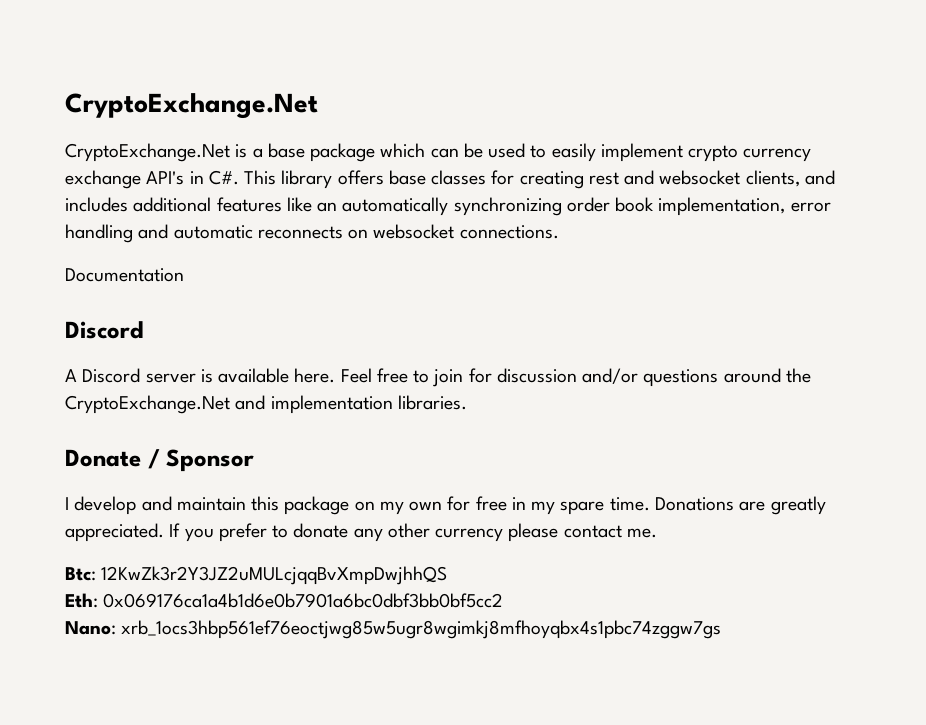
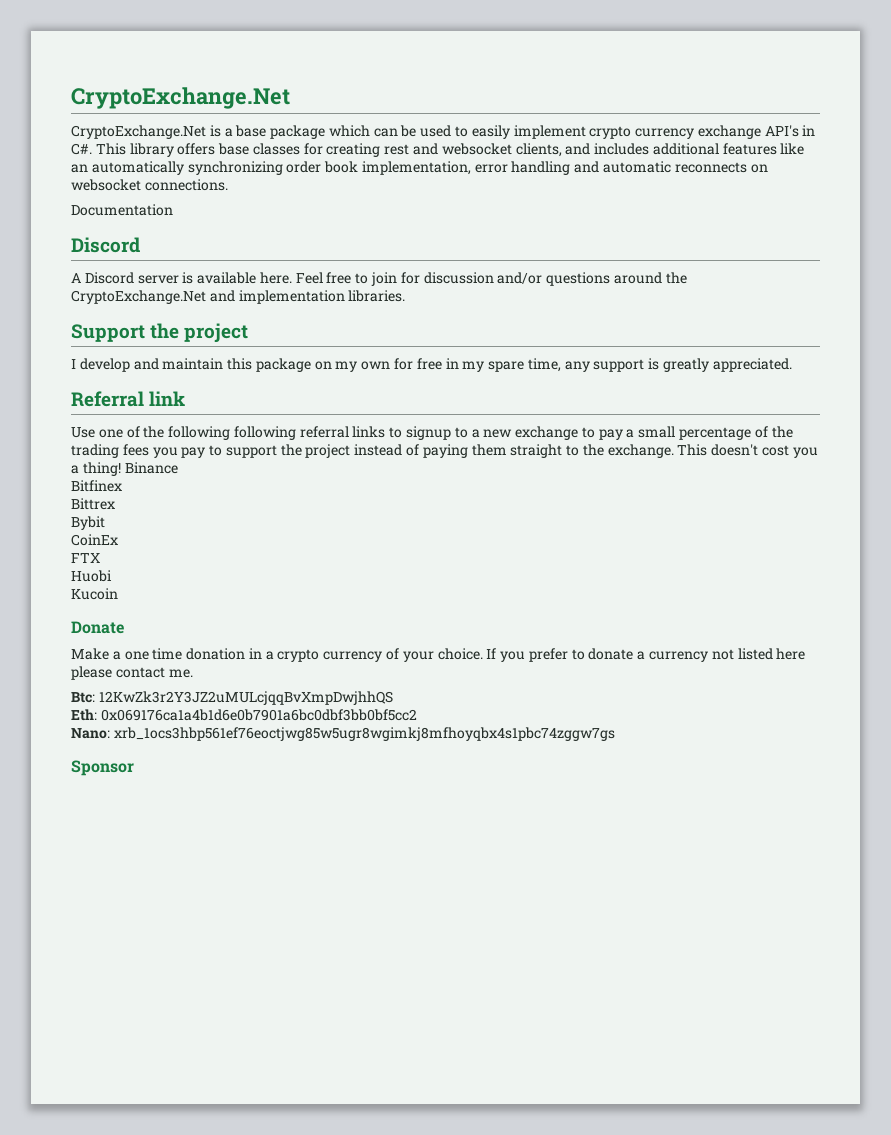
- Donate / Sponsor
+ Support the project
- I develop and maintain this package on my own for free in my spare time. Donations are greatly appreciated.
+ I develop and maintain this package on my own for free in my spare time, any support is greatly appreciated.
+ Referral link
+ Use one of the following following referral links to signup to a new exchange to pay a small percentage of the trading fees you pay to support the project instead of paying them straight to the exchange. This doesn't cost you a thing! Binance
+ Bitfinex
+ Bittrex
+ Bybit
+ CoinEx
+ FTX
+ Huobi
+ Kucoin
+ Donate
+ Make a one time donation in a crypto currency of your choice.
- If you prefer to donate any other currency please contact me.
+ If you prefer to donate a currency not listed here please contact me.
+ Sponsor

